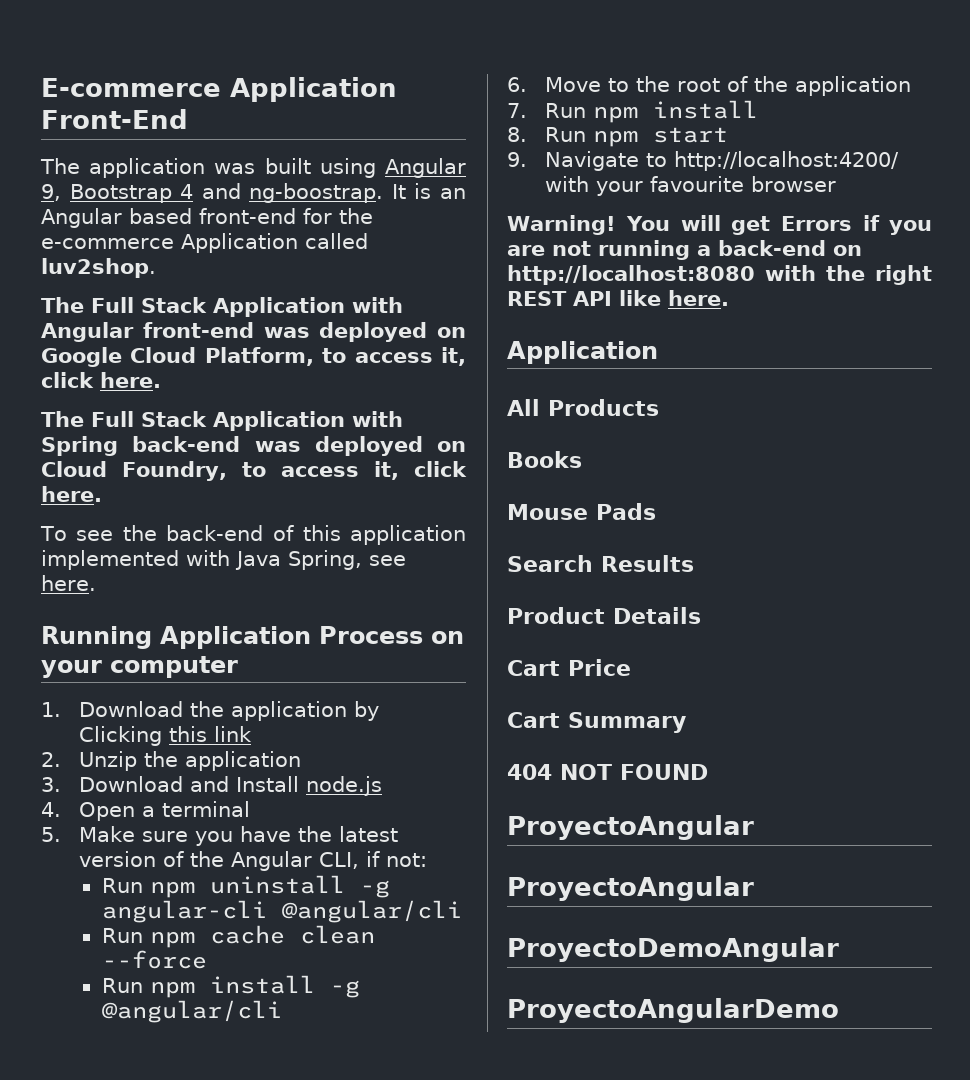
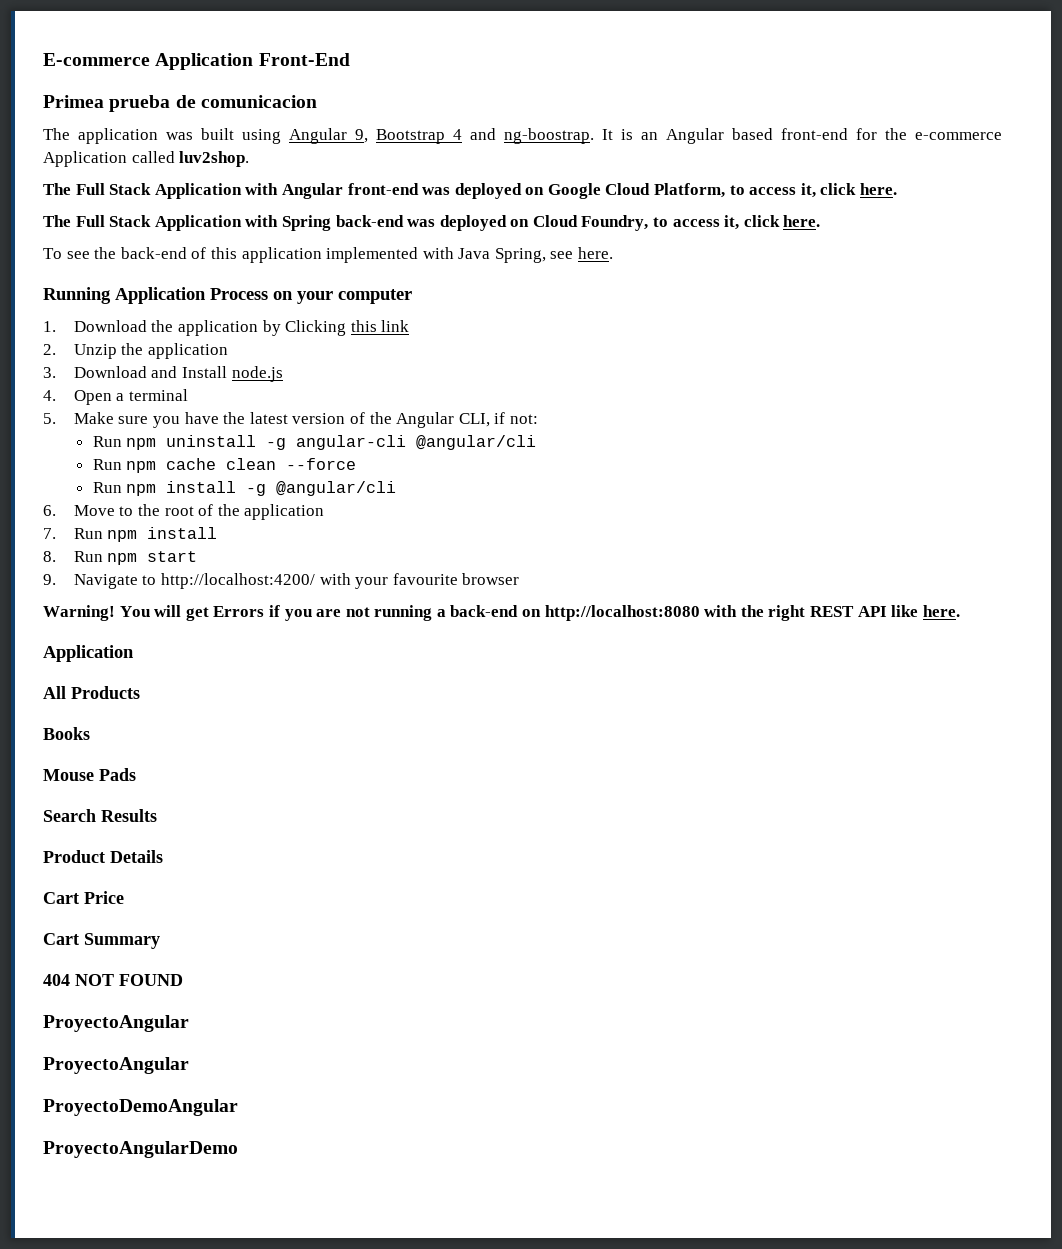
+ Primea prueba de comunicacion

